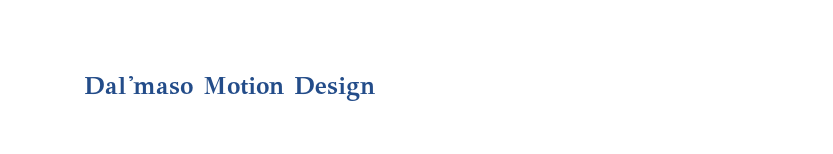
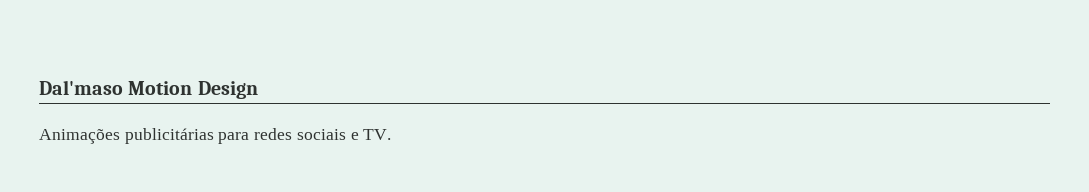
+ Animações publicitárias para redes sociais e TV.

